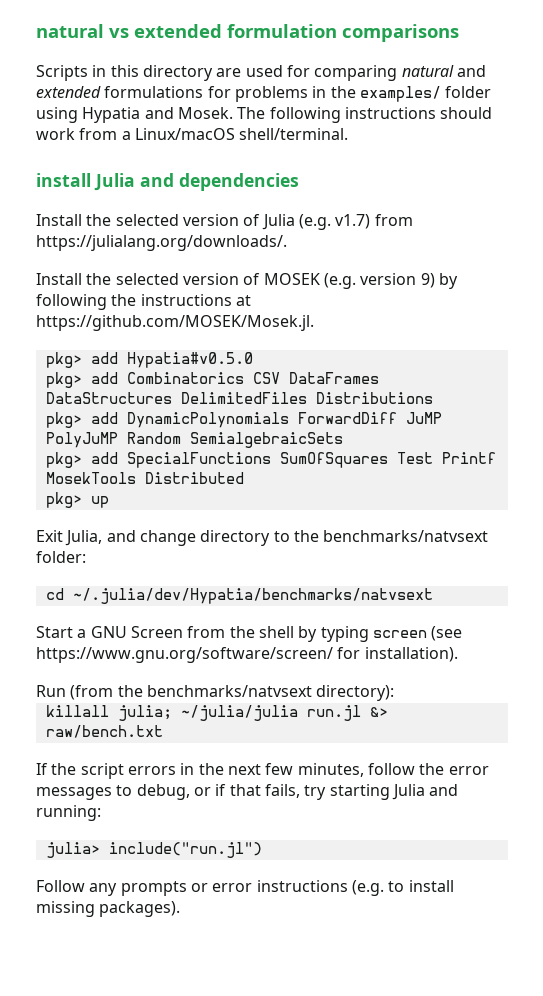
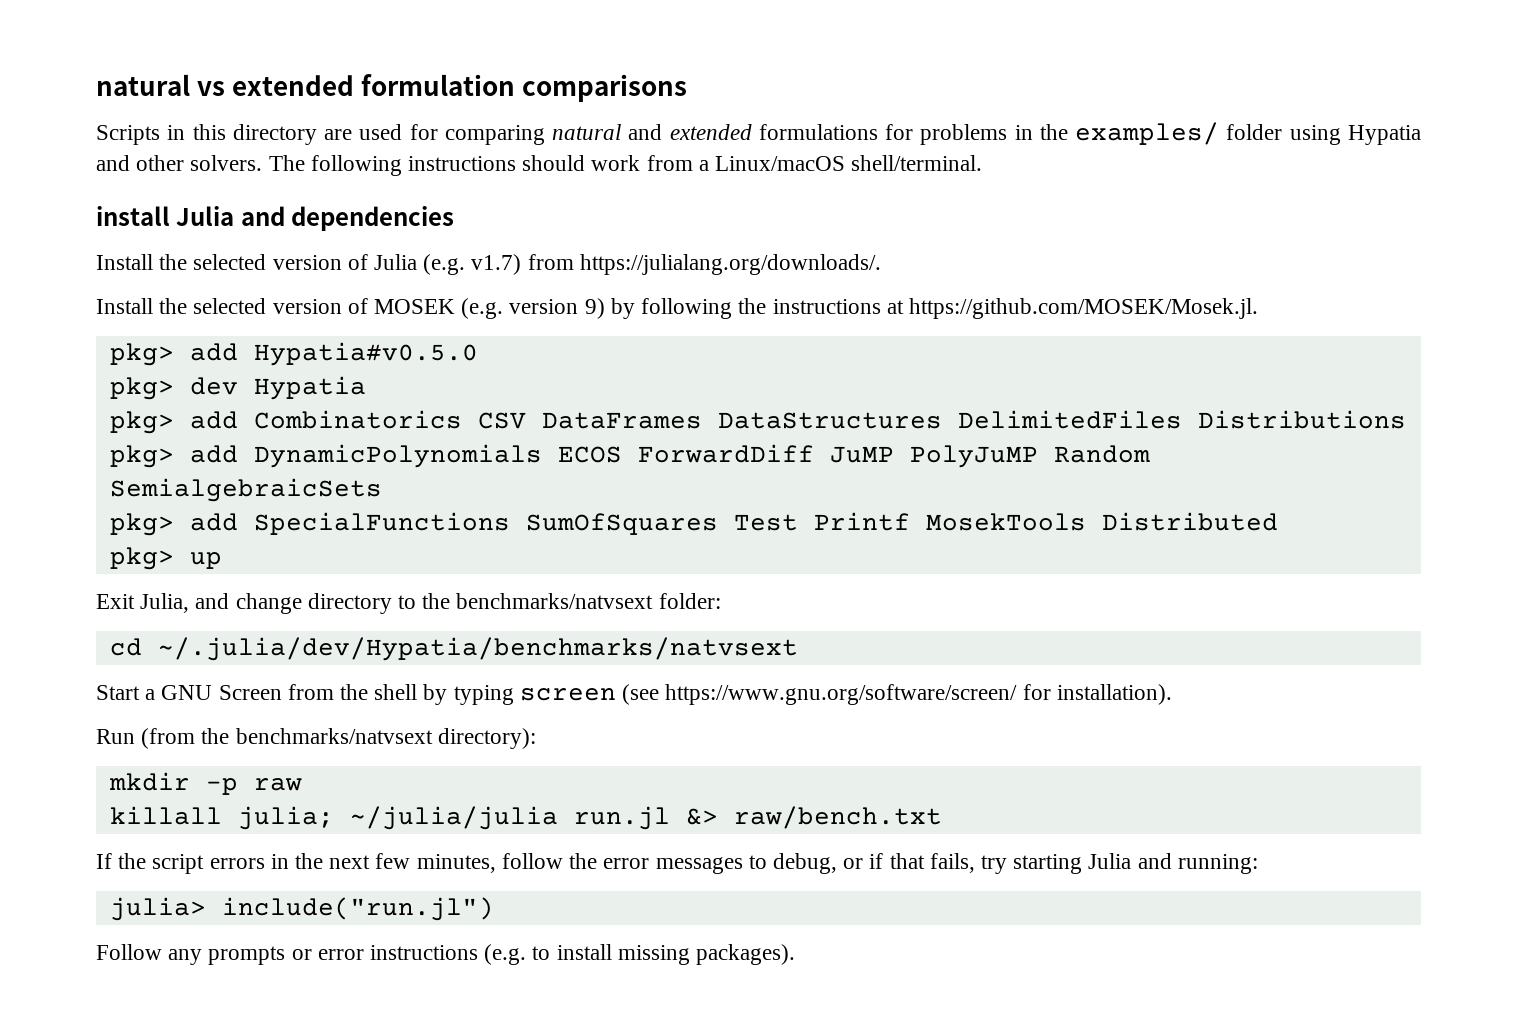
- Scripts in this directory are used for comparing natural and extended formulations for problems in the examples/ folder using Hypatia and Mosek.
+ Scripts in this directory are used for comparing natural and extended formulations for problems in the examples/ folder using Hypatia and other solvers.
+ pkg> dev Hypatia
- pkg> add DynamicPolynomials ForwardDiff JuMP PolyJuMP Random SemialgebraicSets
+ pkg> add DynamicPolynomials ECOS ForwardDiff JuMP PolyJuMP Random SemialgebraicSets
+ mkdir -p raw

